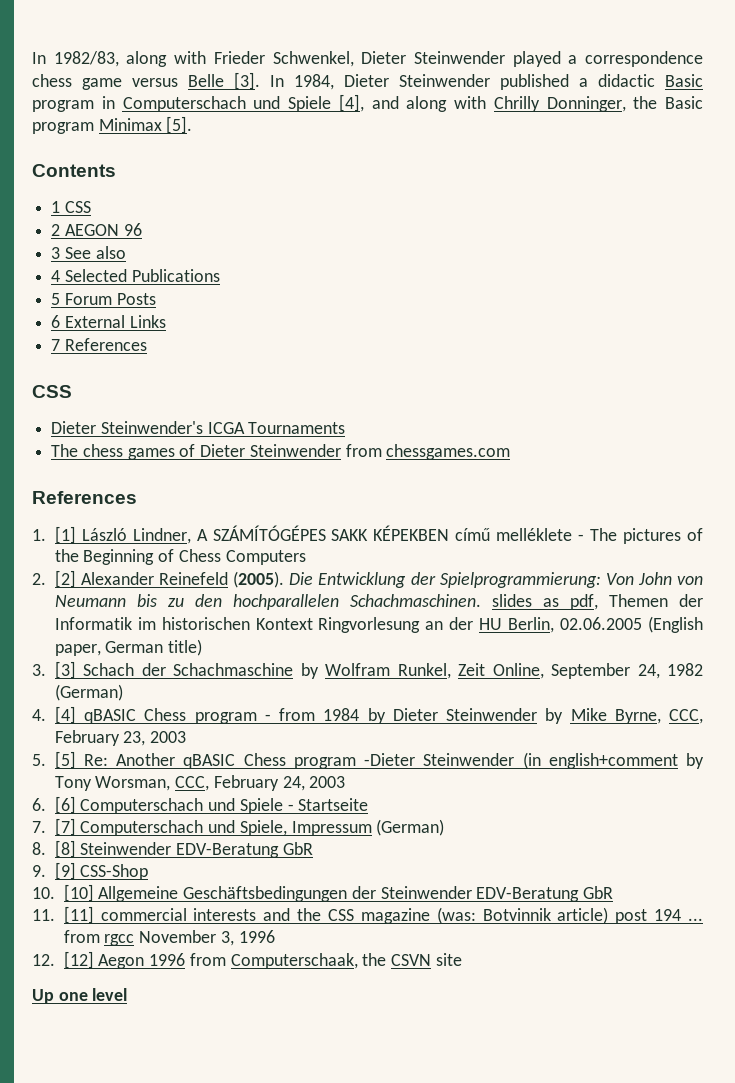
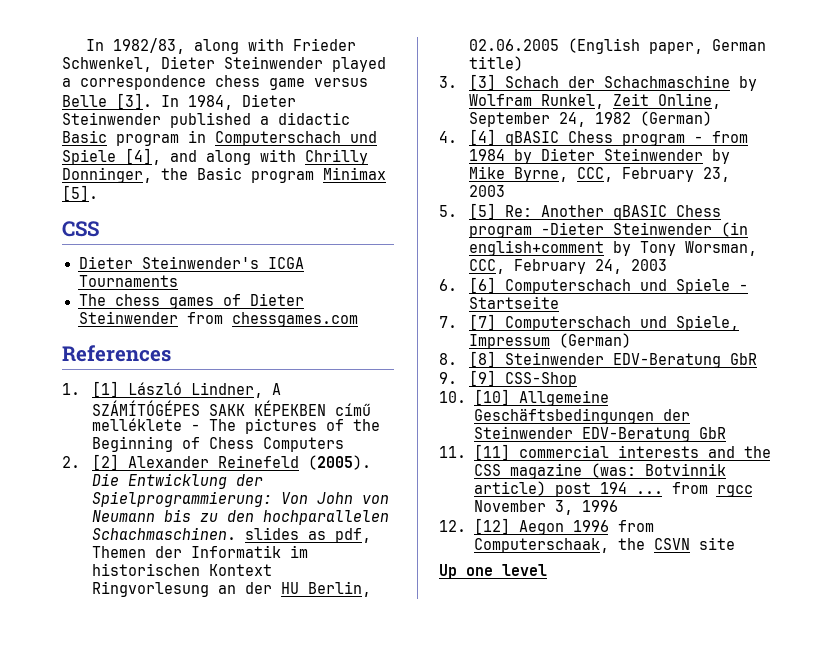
- Contents
- 1 CSS
- 2 AEGON 96
- 3 See also
- 4 Selected Publications
- 5 Forum Posts
- 6 External Links
- 7 References

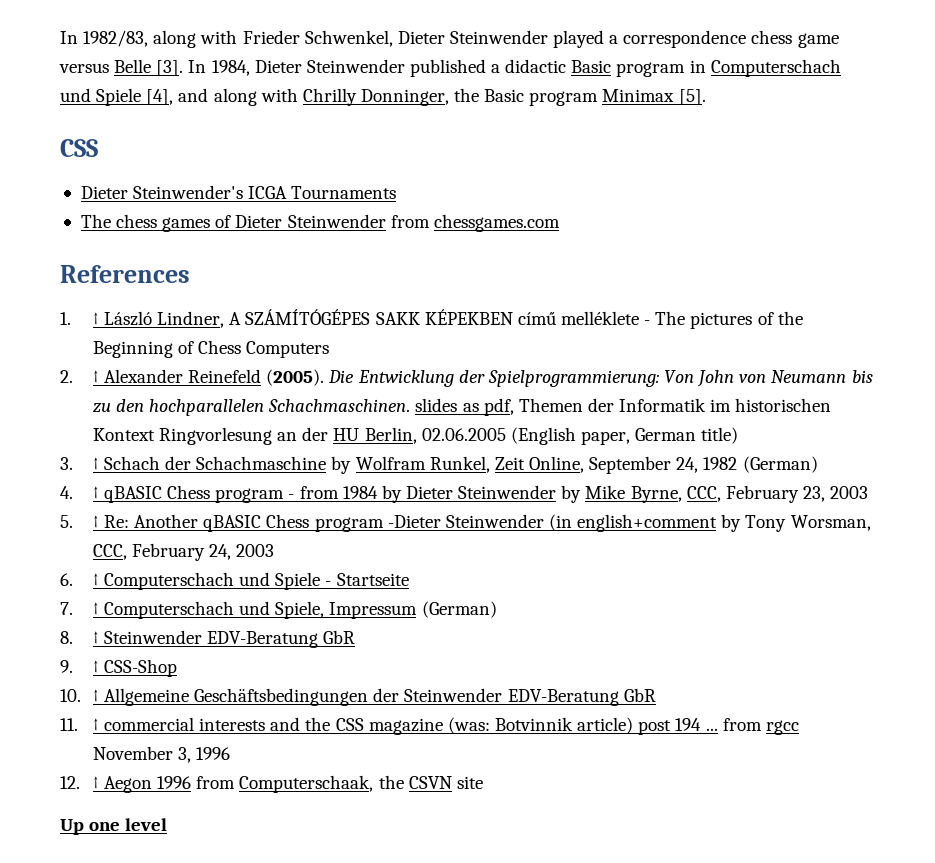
- 1. [1] László Lindner, A SZÁMÍTÓGÉPES SAKK KÉPEKBEN című melléklete - The pictures of the Beginning of Chess Computers
+ 1. ↑ László Lindner, A SZÁMÍTÓGÉPES SAKK KÉPEKBEN című melléklete - The pictures of the Beginning of Chess Computers
- 2. [2] Alexander Reinefeld (2005).
+ 2. ↑ Alexander Reinefeld (2005).
- 3. [3] Schach der Schachmaschine by Wolfram Runkel, Zeit Online, September 24, 1982 (German)
+ 3. ↑ Schach der Schachmaschine by Wolfram Runkel, Zeit Online, September 24, 1982 (German)
- 4. [4] qBASIC Chess program - from 1984 by Dieter Steinwender by Mike Byrne, CCC, February 23, 2003
+ 4. ↑ qBASIC Chess program - from 1984 by Dieter Steinwender by Mike Byrne, CCC, February 23, 2003
- 5. [5] Re: Another qBASIC Chess program -Dieter Steinwender (in english+comment by Tony Worsman, CCC, February 24, 2003
+ 5. ↑ Re: Another qBASIC Chess program -Dieter Steinwender (in english+comment by Tony Worsman, CCC, February 24, 2003
- 6. [6] Computerschach und Spiele - Startseite
+ 6. ↑ Computerschach und Spiele - Startseite
- 7. [7] Computerschach und Spiele, Impressum (German)
+ 7. ↑ Computerschach und Spiele, Impressum (German)
- 8. [8] Steinwender EDV-Beratung GbR
+ 8. ↑ Steinwender EDV-Beratung GbR
- 9. [9] CSS-Shop
+ 9. ↑ CSS-Shop
- 10. [10] Allgemeine Geschäftsbedingungen der Steinwender EDV-Beratung GbR
+ 10. ↑ Allgemeine Geschäftsbedingungen der Steinwender EDV-Beratung GbR
- 11. [11] commercial interests and the CSS magazine (was: Botvinnik article) post 194 ... from rgcc November 3, 1996
+ 11. ↑ commercial interests and the CSS magazine (was: Botvinnik article) post 194 ... from rgcc November 3, 1996
- 12. [12] Aegon 1996 from Computerschaak, the CSVN site
+ 12. ↑ Aegon 1996 from Computerschaak, the CSVN site

